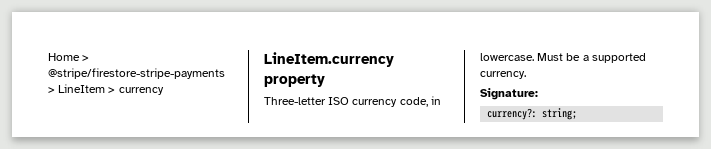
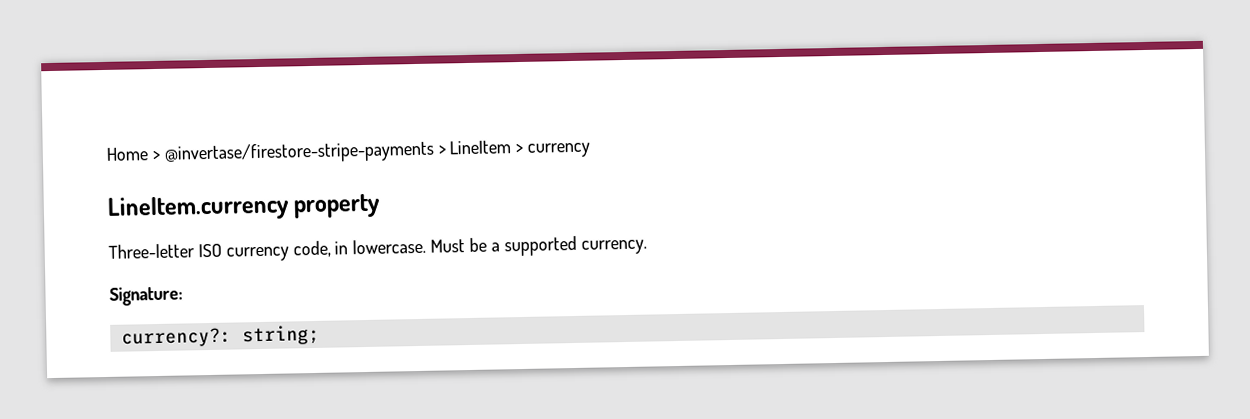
- Home > @stripe/firestore-stripe-payments > LineItem > currency
+ Home > @invertase/firestore-stripe-payments > LineItem > currency

